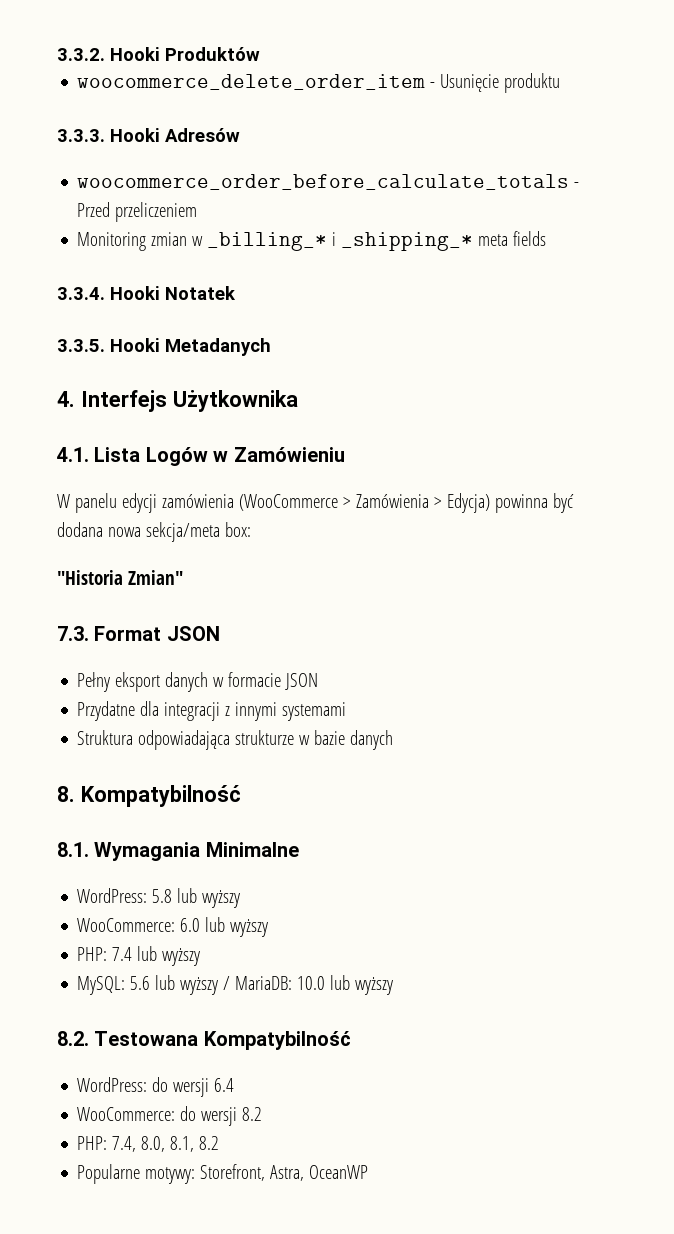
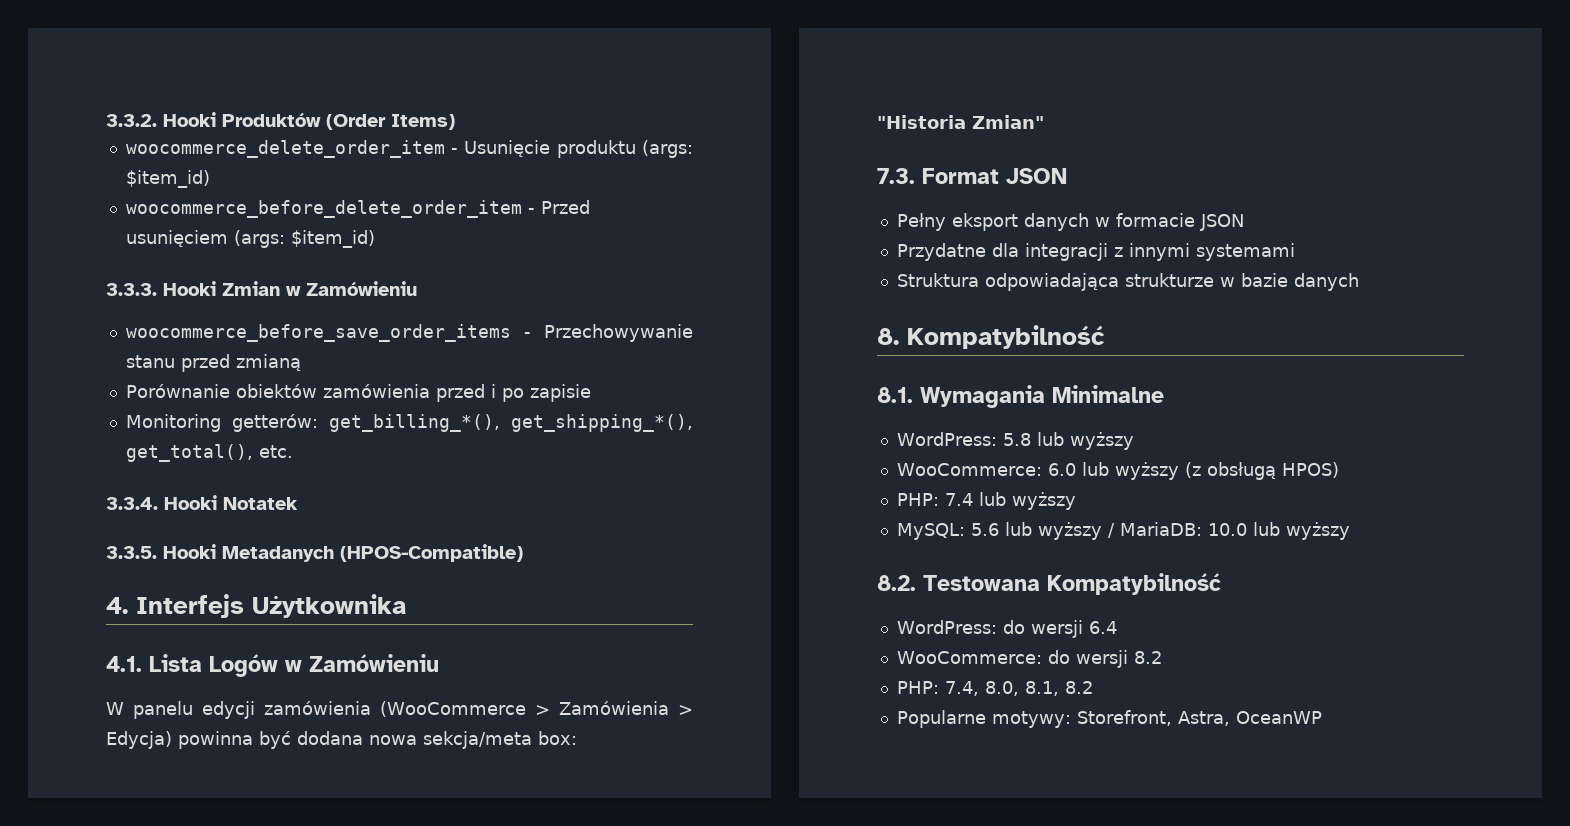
- 3.3.2. Hooki Produktów
+ 3.3.2. Hooki Produktów (Order Items)
- woocommerce_delete_order_item - Usunięcie produktu
- 3.3.3. Hooki Adresów
- woocommerce_order_before_calculate_totals - Przed przeliczeniem
- Monitoring zmian w _billing_* i _shipping_* meta fields
+ woocommerce_delete_order_item - Usunięcie produktu (args: $item_id)
+ woocommerce_before_delete_order_item - Przed usunięciem (args: $item_id)
+ 3.3.3. Hooki Zmian w Zamówieniu
+ woocommerce_before_save_order_items - Przechowywanie stanu przed zmianą
+ Porównanie obiektów zamówienia przed i po zapisie
+ Monitoring getterów: get_billing_*(), get_shipping_*(), get_total(), etc.
- 3.3.5. Hooki Metadanych
+ 3.3.5. Hooki Metadanych (HPOS-Compatible)
- WooCommerce: 6.0 lub wyższy
+ WooCommerce: 6.0 lub wyższy (z obsługą HPOS)

